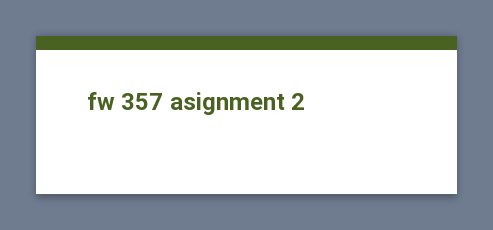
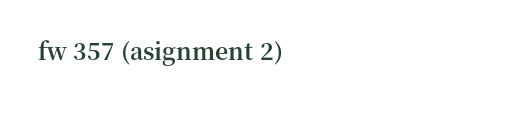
- fw 357 asignment 2
+ fw 357 (asignment 2)

